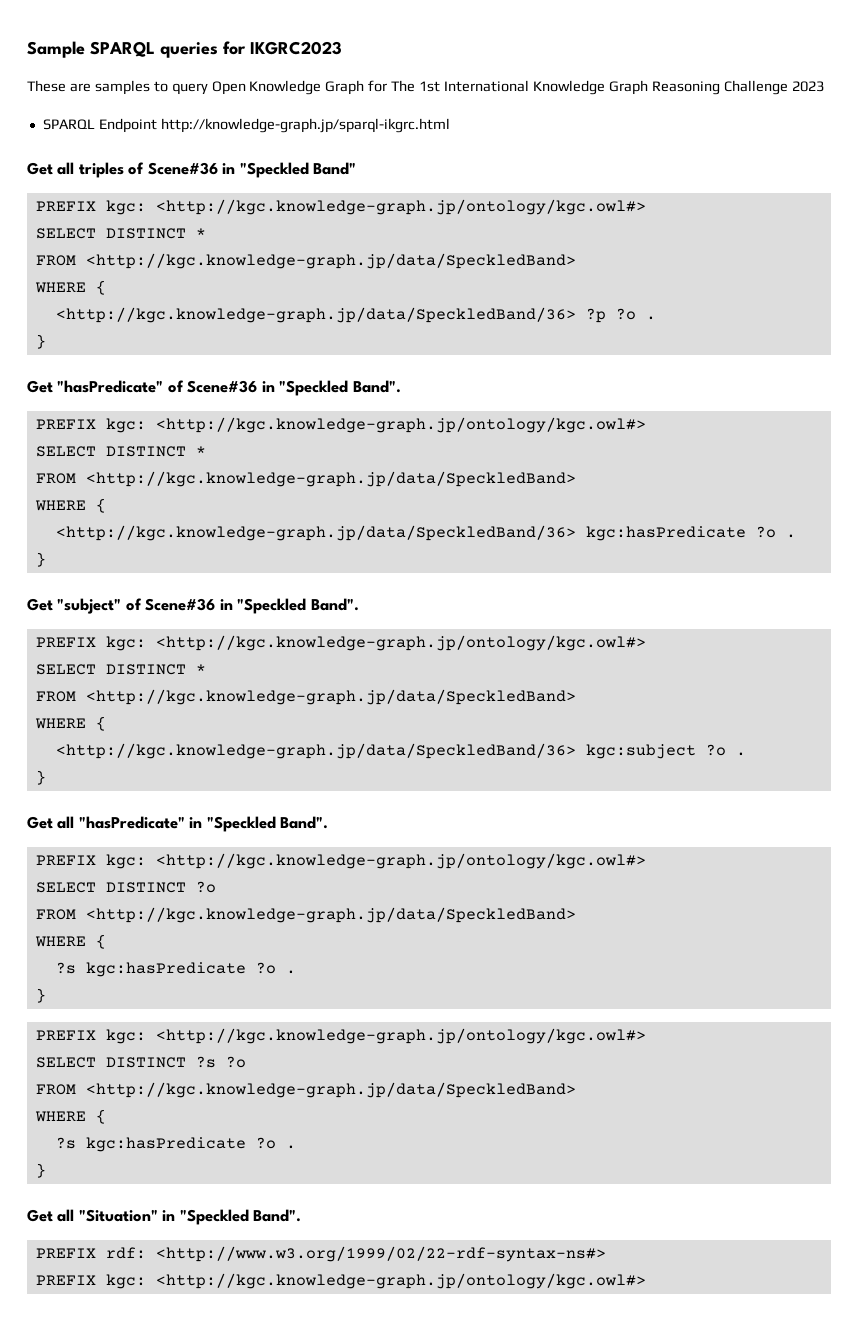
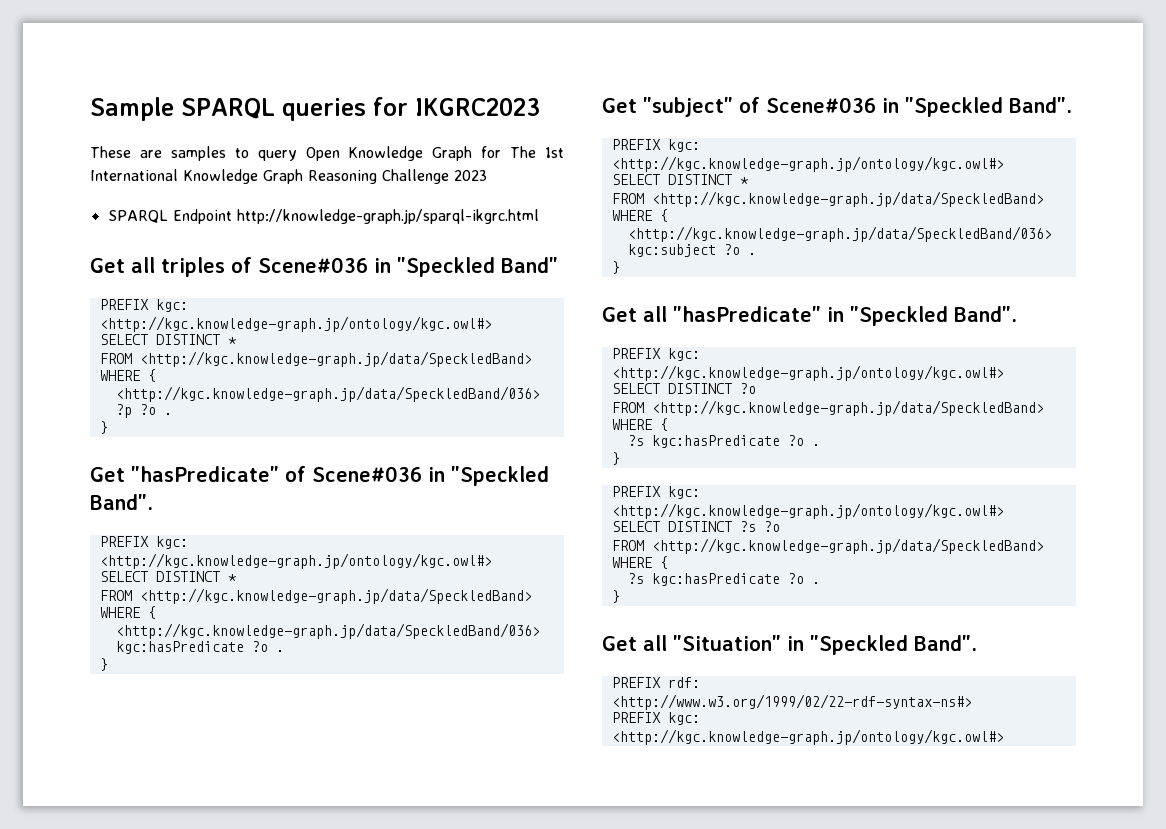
- Get all triples of Scene#36 in "Speckled Band"
+ Get all triples of Scene#036 in "Speckled Band"
- <http://kgc.knowledge-graph.jp/data/SpeckledBand/36> ?p ?o .
+ <http://kgc.knowledge-graph.jp/data/SpeckledBand/036> ?p ?o .
- Get "hasPredicate" of Scene#36 in "Speckled Band".
+ Get "hasPredicate" of Scene#036 in "Speckled Band".
- <http://kgc.knowledge-graph.jp/data/SpeckledBand/36> kgc:hasPredicate ?o .
+ <http://kgc.knowledge-graph.jp/data/SpeckledBand/036> kgc:hasPredicate ?o .
- Get "subject" of Scene#36 in "Speckled Band".
+ Get "subject" of Scene#036 in "Speckled Band".
- <http://kgc.knowledge-graph.jp/data/SpeckledBand/36> kgc:subject ?o .
+ <http://kgc.knowledge-graph.jp/data/SpeckledBand/036> kgc:subject ?o .

